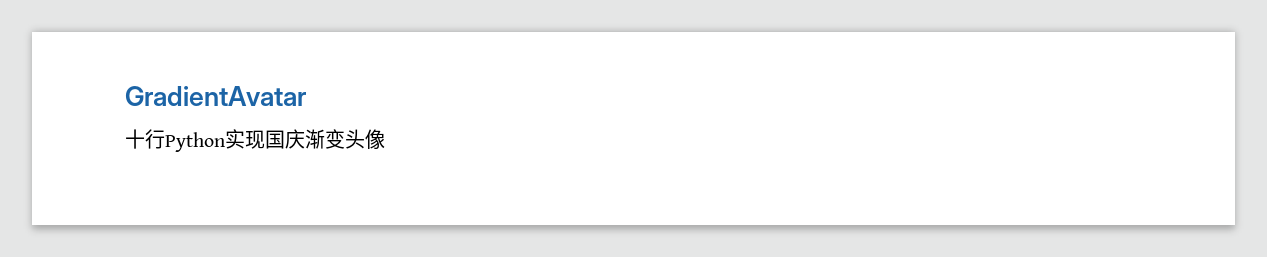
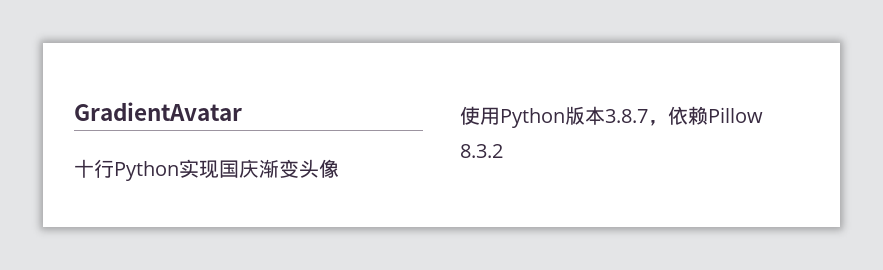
+ 使用Python版本3.8.7，依赖Pillow 8.3.2

